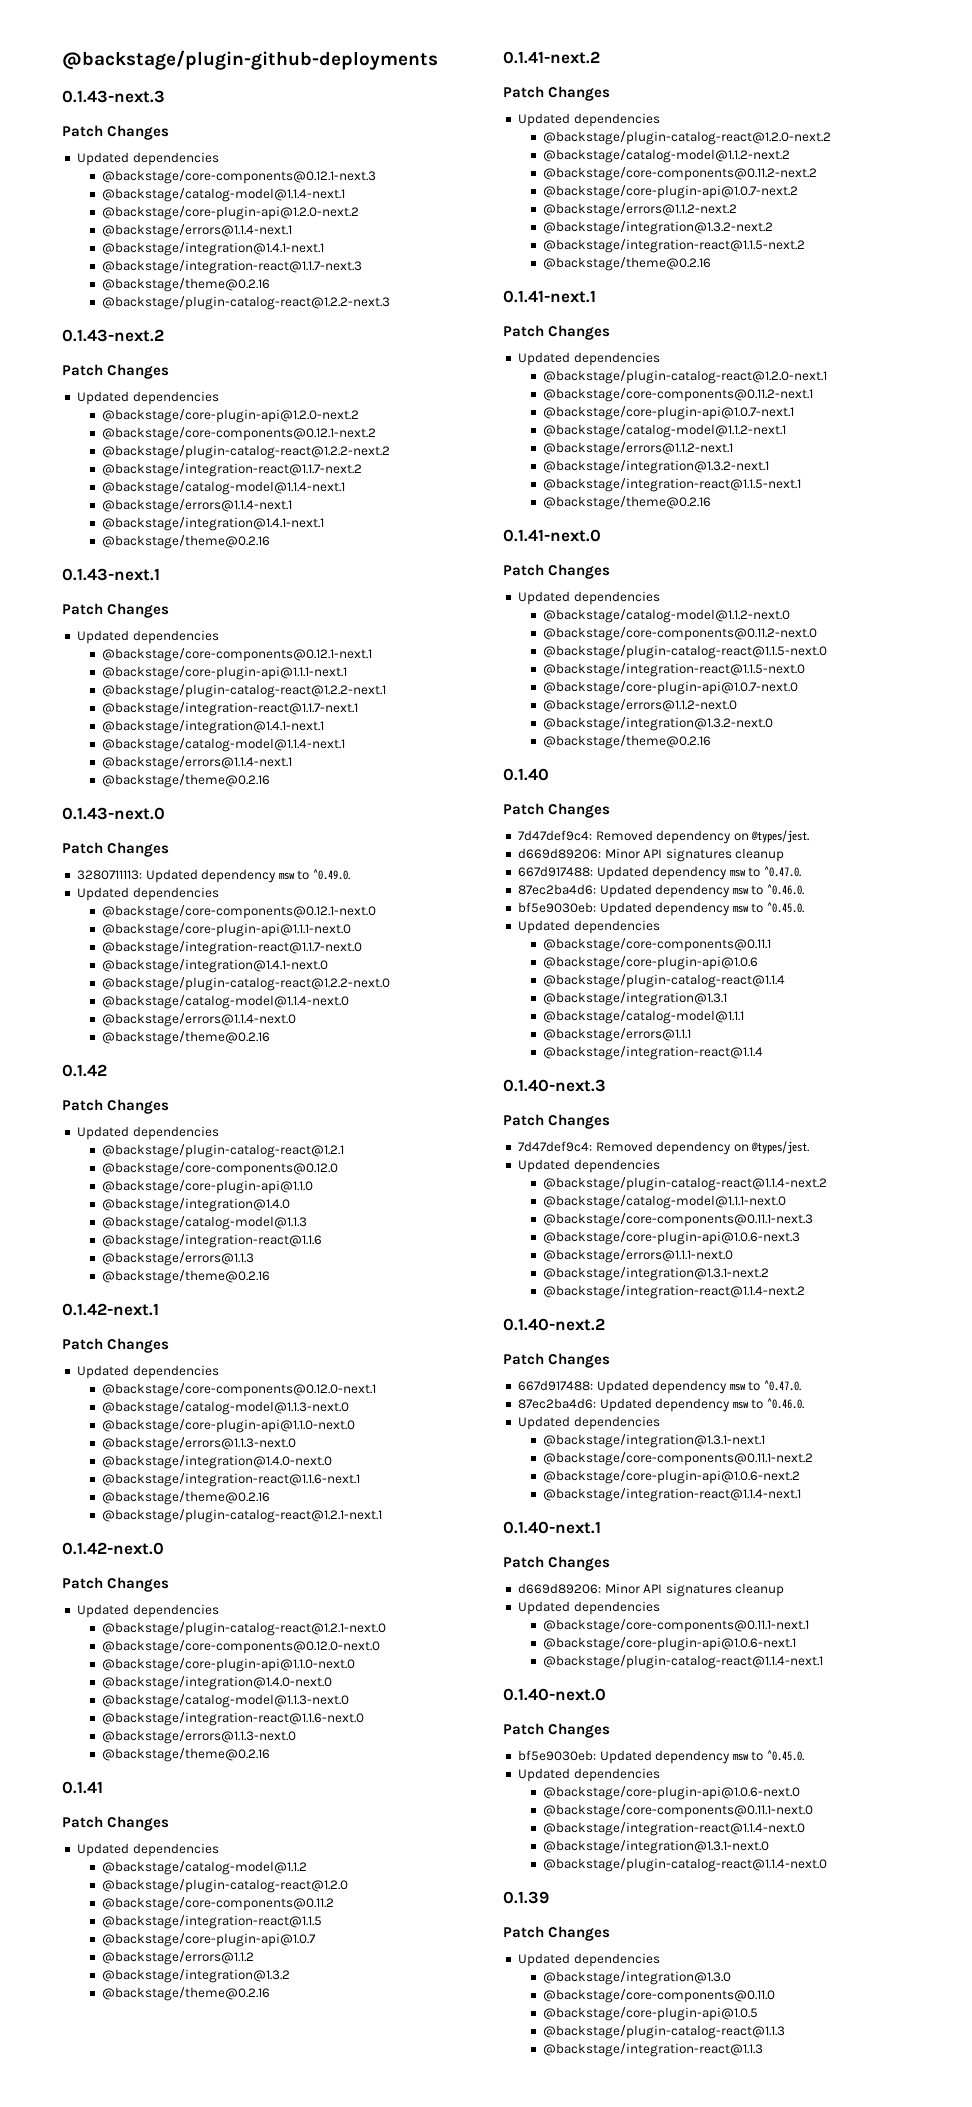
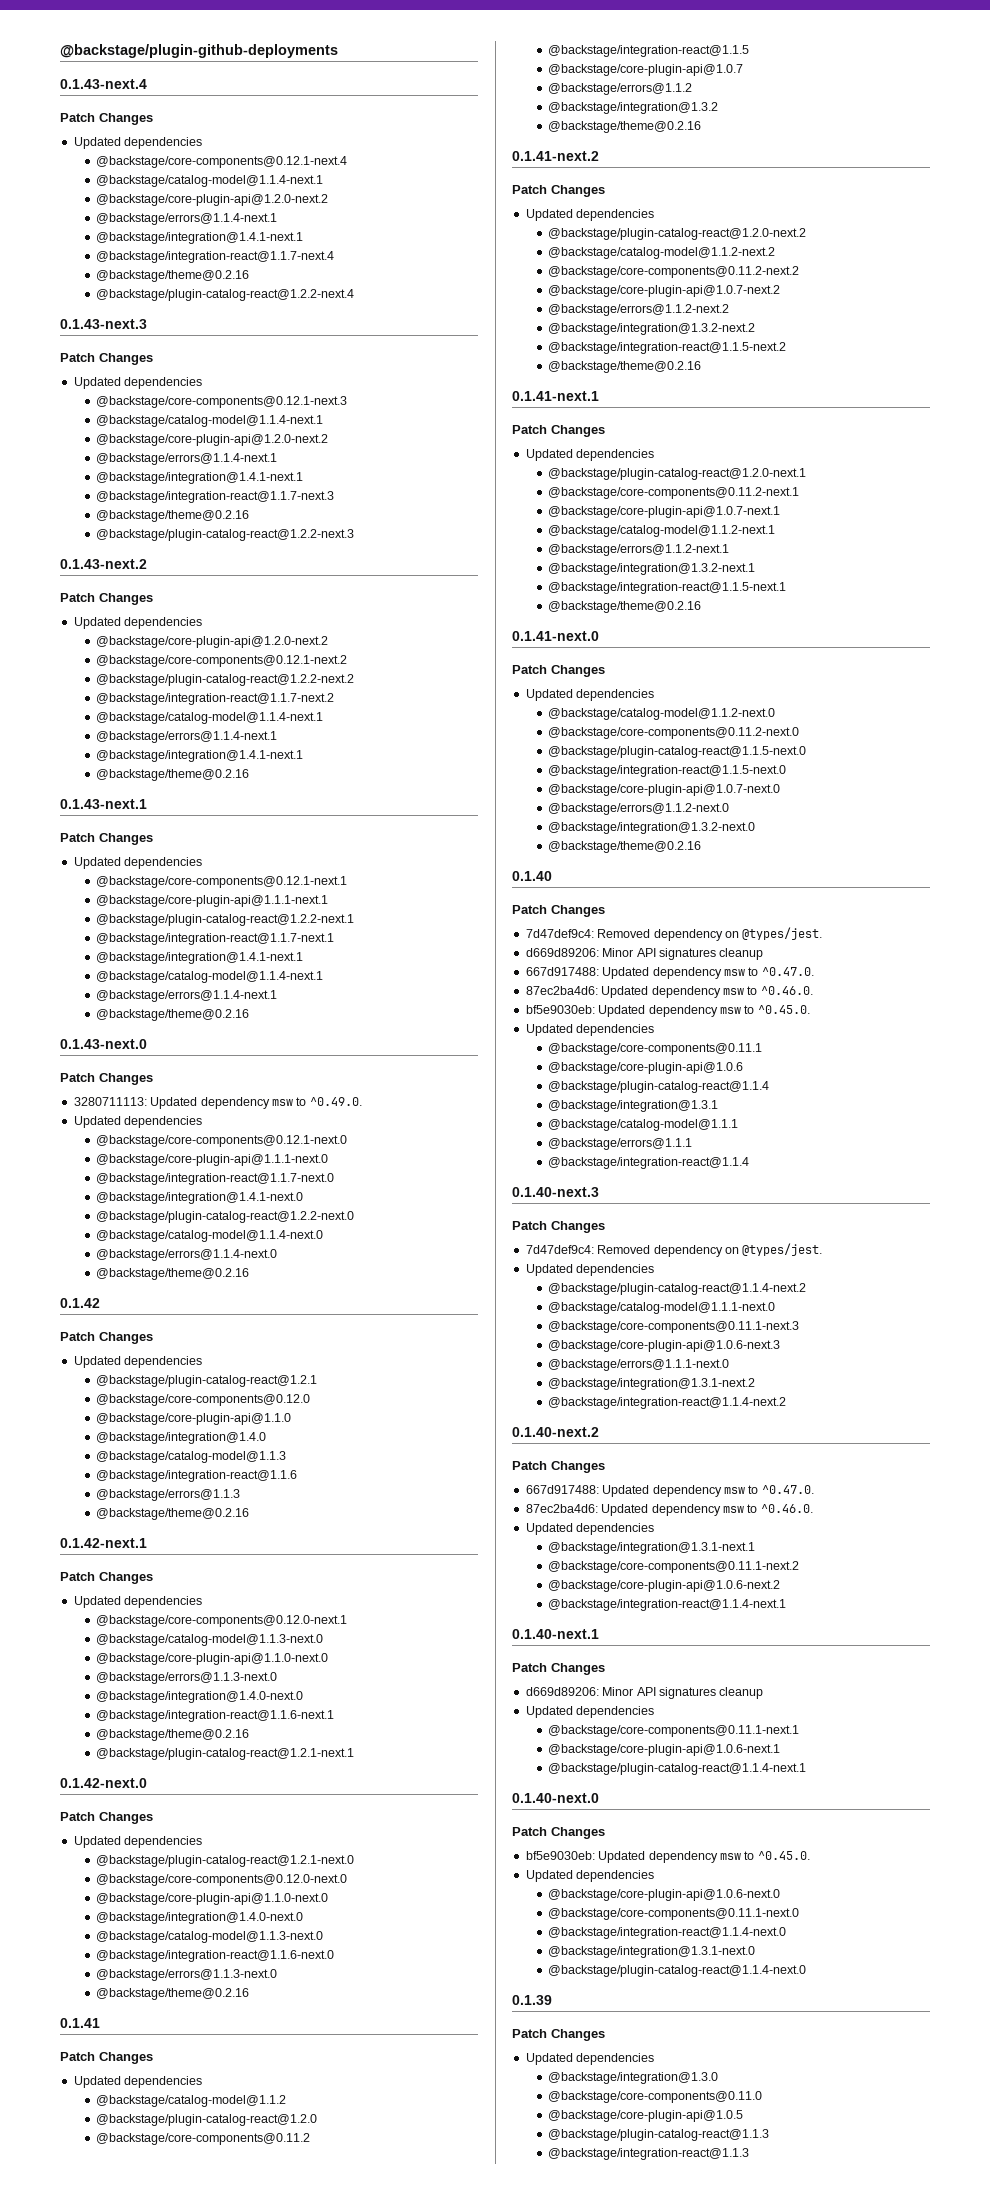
+ 0.1.43-next.4
+ Patch Changes
+ Updated dependencies
+ @backstage/core-components@0.12.1-next.4
+ @backstage/catalog-model@1.1.4-next.1
+ @backstage/core-plugin-api@1.2.0-next.2
+ @backstage/errors@1.1.4-next.1
+ @backstage/integration@1.4.1-next.1
+ @backstage/integration-react@1.1.7-next.4
+ @backstage/theme@0.2.16
+ @backstage/plugin-catalog-react@1.2.2-next.4

